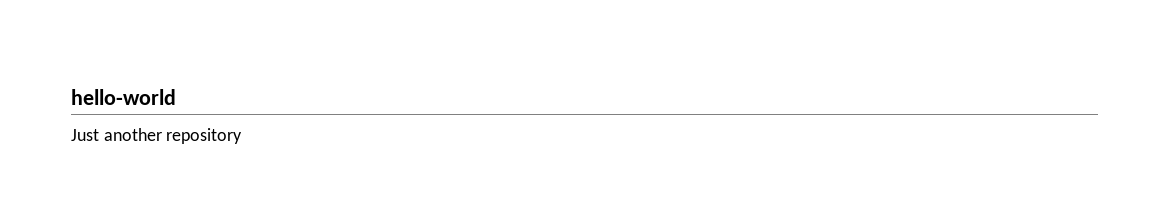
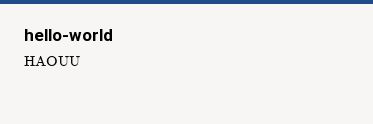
- Just another repository
+ HAOUU

